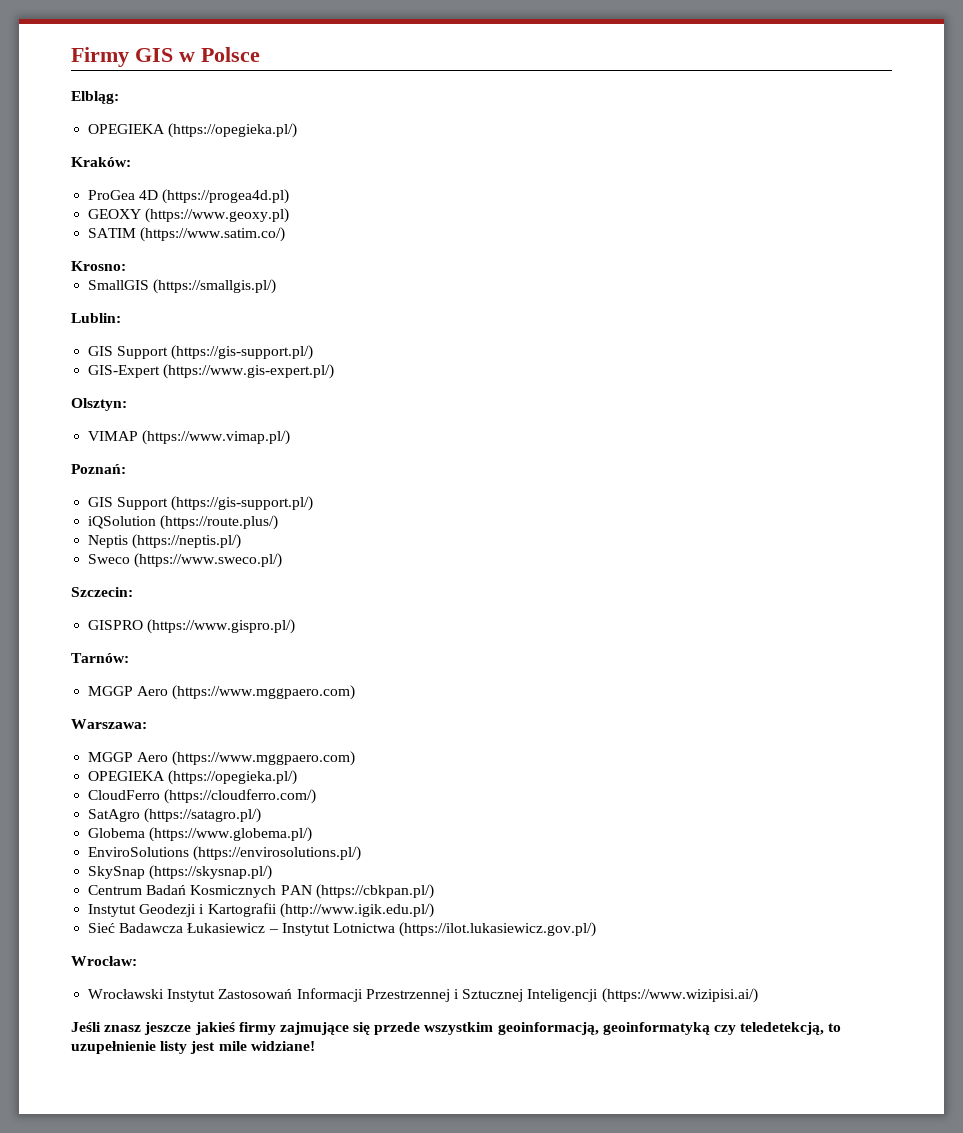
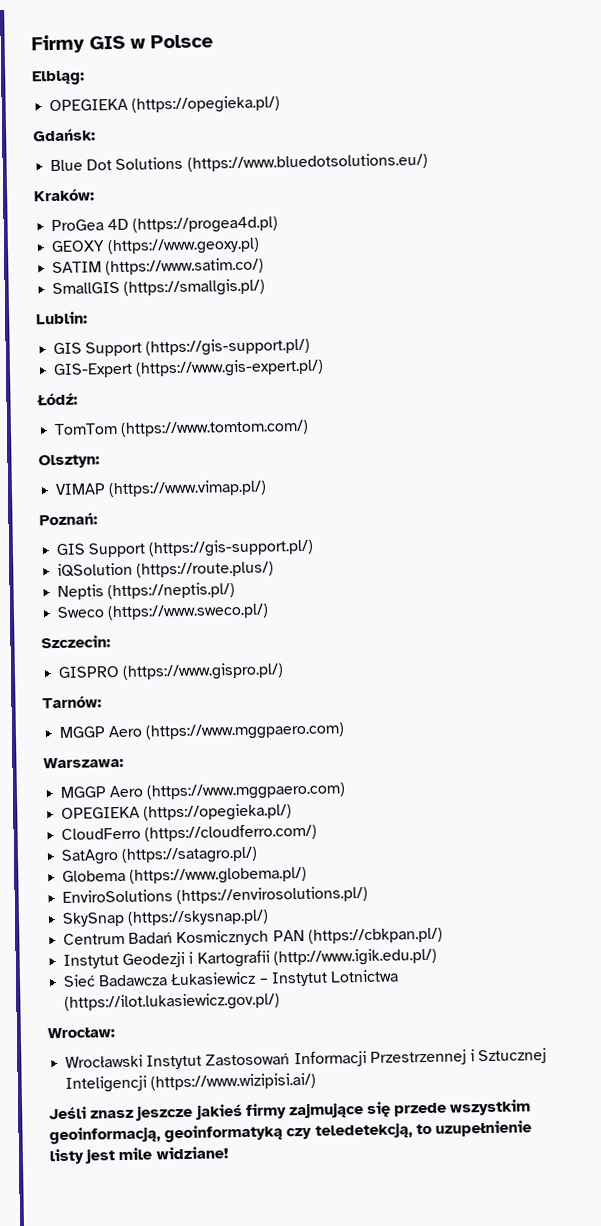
+ Gdańsk:
+ Blue Dot Solutions (https://www.bluedotsolutions.eu/)
- Krosno:
+ Łódź:
+ TomTom (https://www.tomtom.com/)

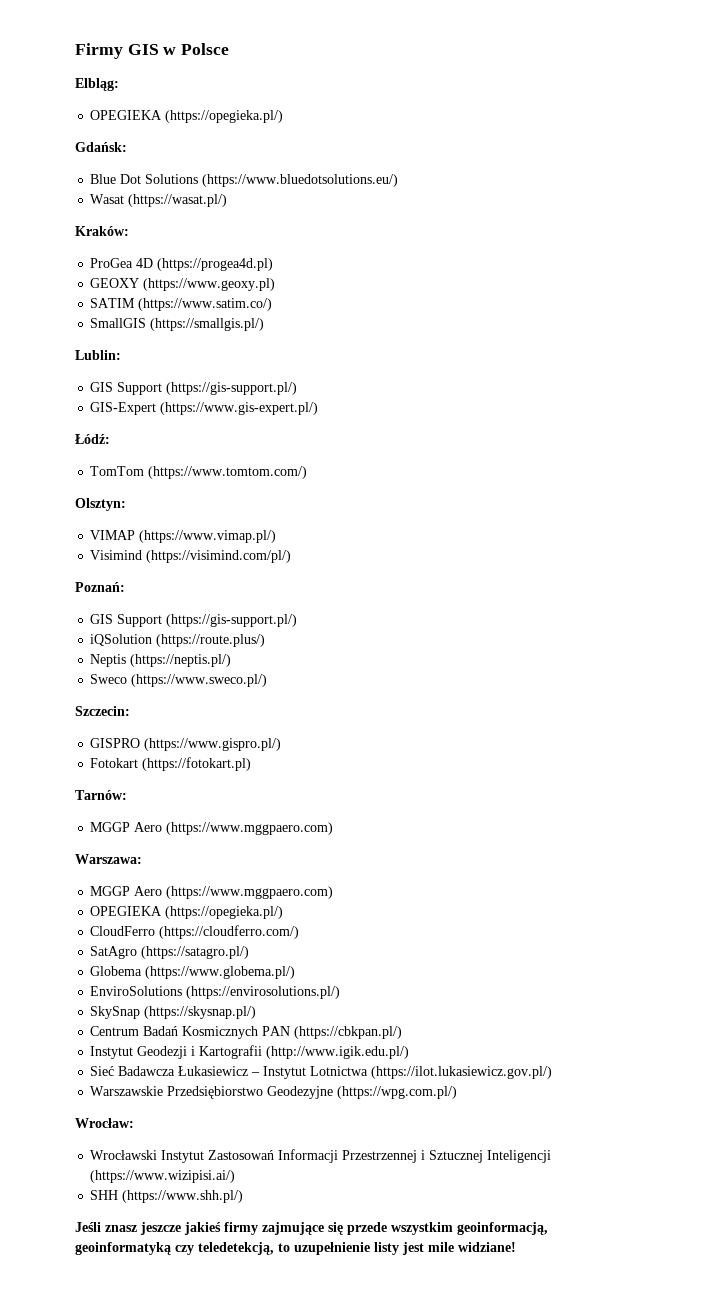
+ Wasat (https://wasat.pl/)
+ Visimind (https://visimind.com/pl/)
+ Fotokart (https://fotokart.pl)
+ Warszawskie Przedsiębiorstwo Geodezyjne (https://wpg.com.pl/)
+ SHH (https://www.shh.pl/)

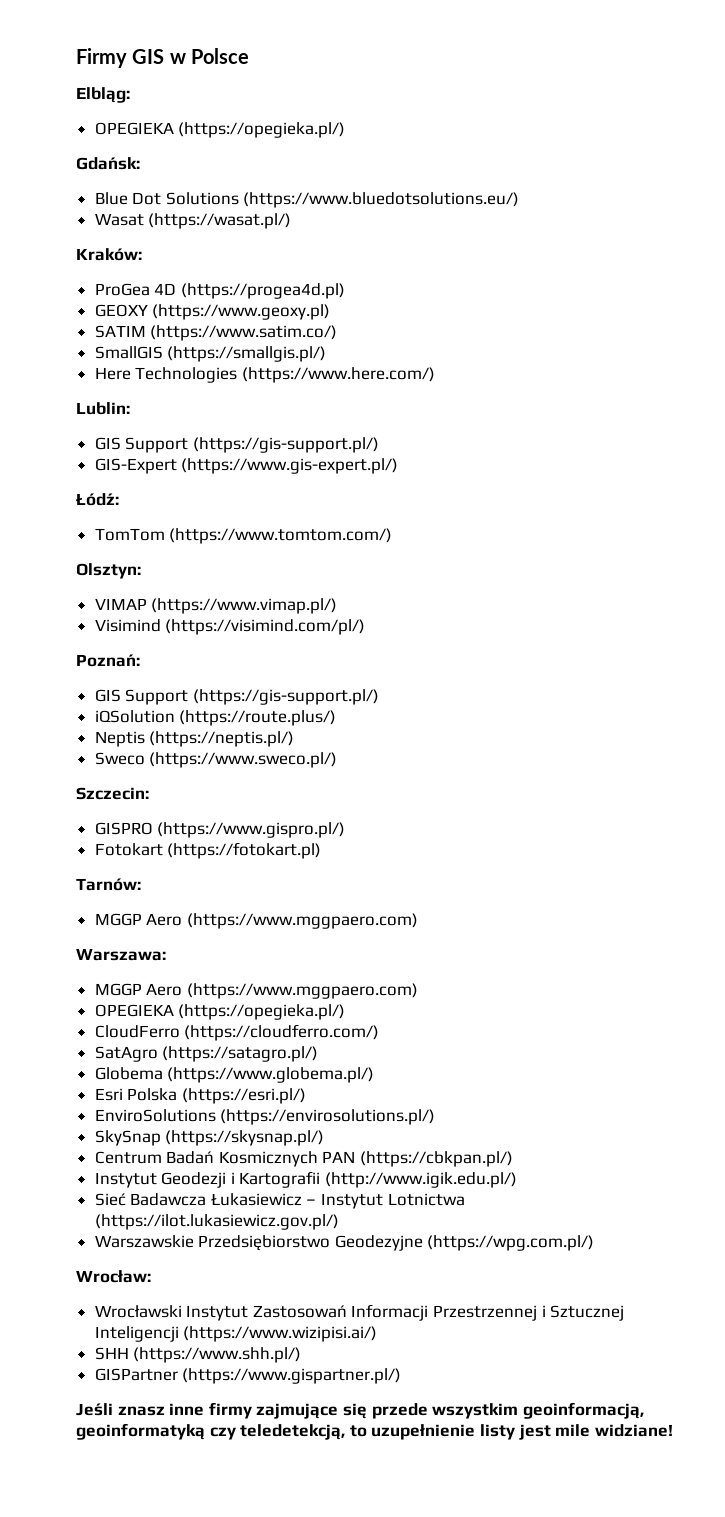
+ Here Technologies (https://www.here.com/)
+ Esri Polska (https://esri.pl/)
+ GISPartner (https://www.gispartner.pl/)
- Jeśli znasz jeszcze jakieś firmy zajmujące się przede wszystkim geoinformacją, geoinformatyką czy teledetekcją, to uzupełnienie listy jest mile widziane!
+ Jeśli znasz inne firmy zajmujące się przede wszystkim geoinformacją, geoinformatyką czy teledetekcją, to uzupełnienie listy jest mile widziane!

